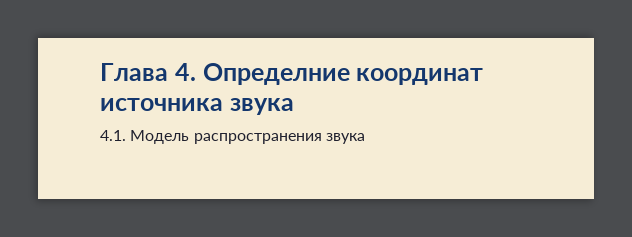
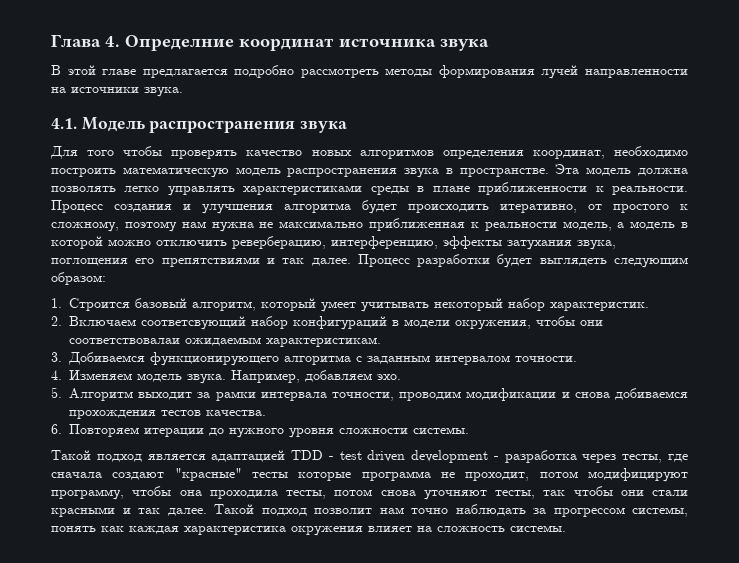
+ В этой главе предлагается подробно рассмотреть методы формирования лучей направленности на источники звука.
  4.1. Модель распространения звука
+ Для того чтобы проверять качество новых алгоритмов определения координат, необходимо построить математическую модель распространения звука в пространстве. Эта модель должна позволять легко управлять характеристиками среды в плане приближенности к реальности. Процесс создания и улучшения алгоритма будет происходить итеративно, от простого к сложному, поэтому нам нужна не максимально приближенная к реальности модель, а модель в которой можно отключить реверберацию, интерференцию, эффекты затухания звука, поглощения его препятствиями и так далее. Процесс разработки будет выглядеть следующим образом:
+ 1. Строится базовый алгоритм, который умеет учитывать некоторый набор характеристик.
+ 2. Включаем соответсвующий набор конфигураций в модели окружения, чтобы они соответствовалаи ожидаемым характеристикам.
+ 3. Добиваемся функционирующего алгоритма с заданным интервалом точности.
+ 4. Изменяем модель звука. Например, добавляем эхо.
+ 5. Алгоритм выходит за рамки интервала точности, проводим модификации и снова добиваемся прохождения тестов качества.
+ 6. Повторяем итерации до нужного уровня сложности системы.
+ Такой подход является адаптацией TDD - test driven development - разработка через тесты, где сначала создают "красные" тесты которые программа не проходит, потом модифицируют программу, чтобы она проходила тесты, потом снова уточняют тесты, так чтобы они стали красными и так далее. Такой подход позволит нам точно наблюдать за прогрессом системы, понять как каждая характеристика окружения влияет на сложность системы.

